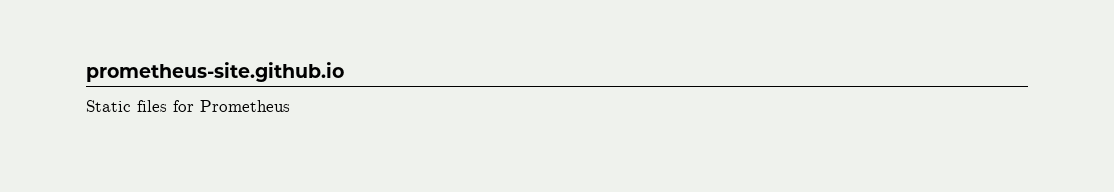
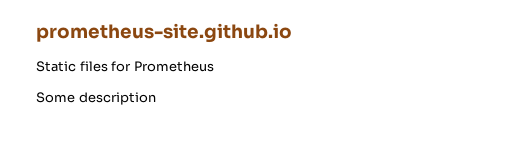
+ Some description

